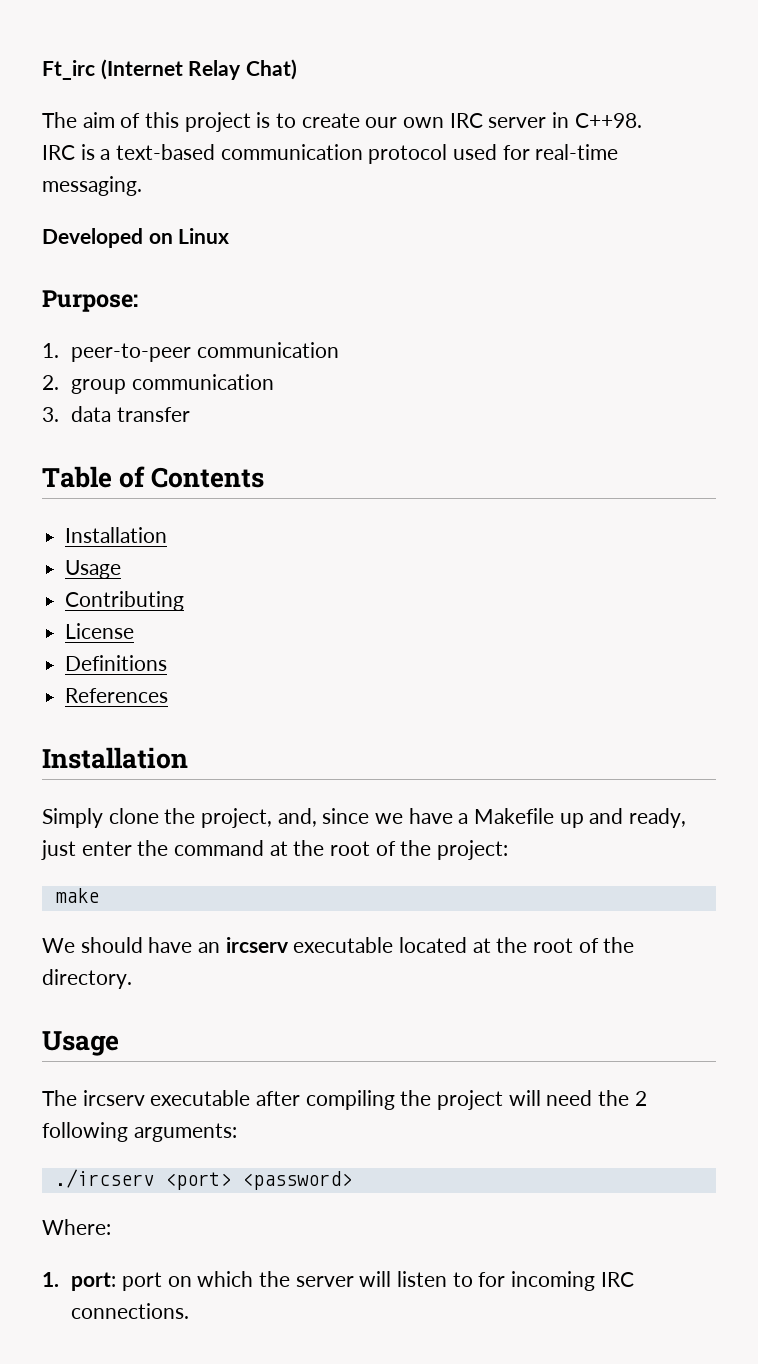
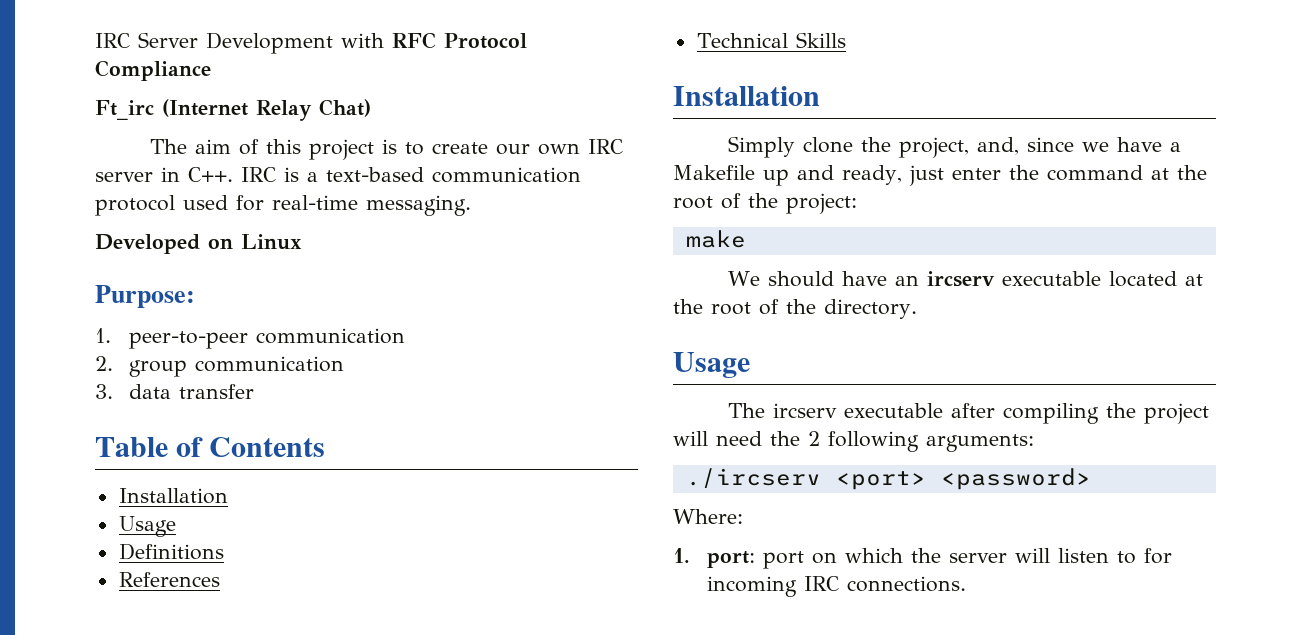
+ IRC Server Development with RFC Protocol Compliance
- The aim of this project is to create our own IRC server in C++98.
- IRC is a text-based communication protocol used for real-time messaging.
+ The aim of this project is to create our own IRC server in C++. IRC is a text-based communication protocol used for real-time messaging.
- Contributing
- License
+ Technical Skills

